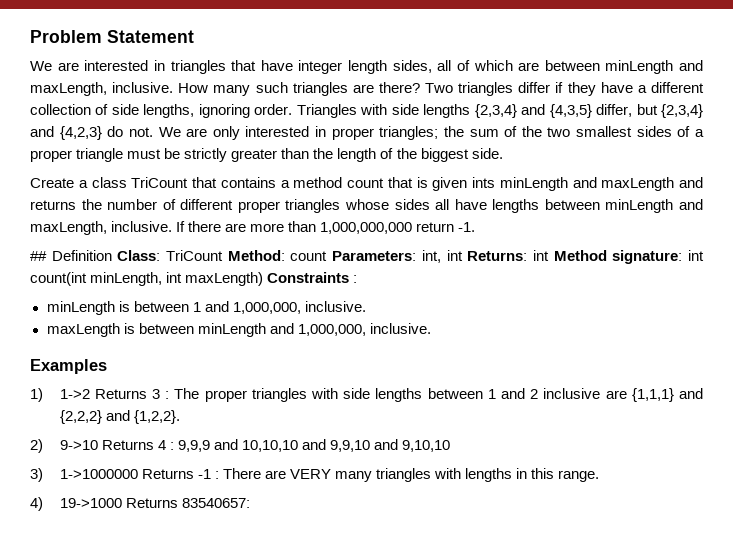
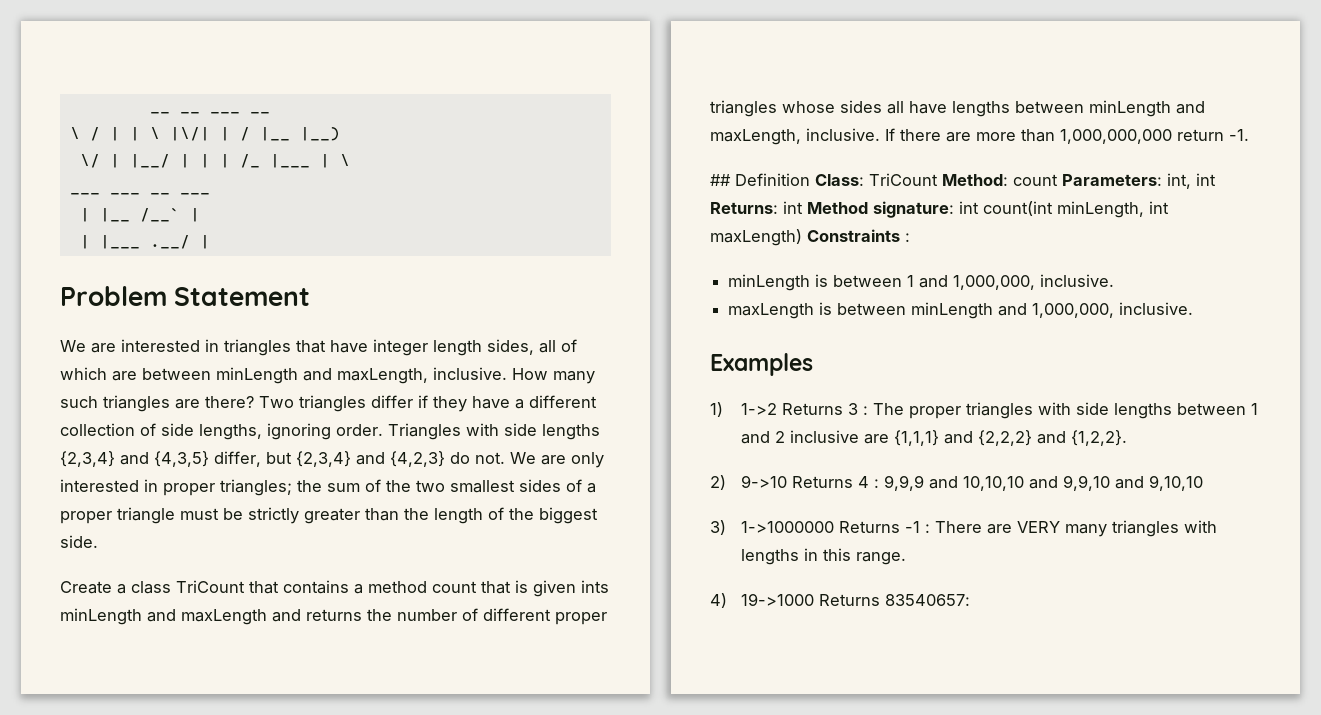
+ __ __ ___ __
+ \ / | | \ |\/| | / |__ |__)
+ \/ | |__/ | | | /_ |___ | \
+ ___ ___ __ ___
+ | |__ /__` |
+ | |___ .__/ |

